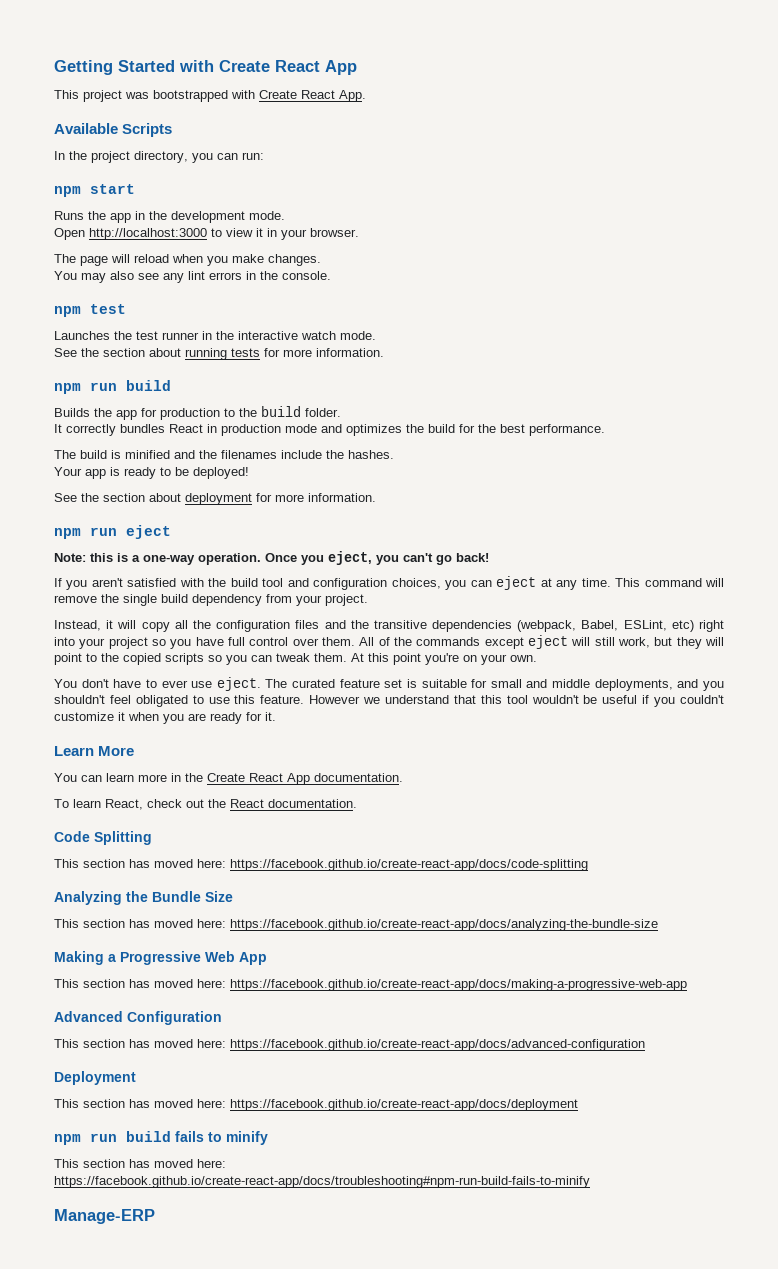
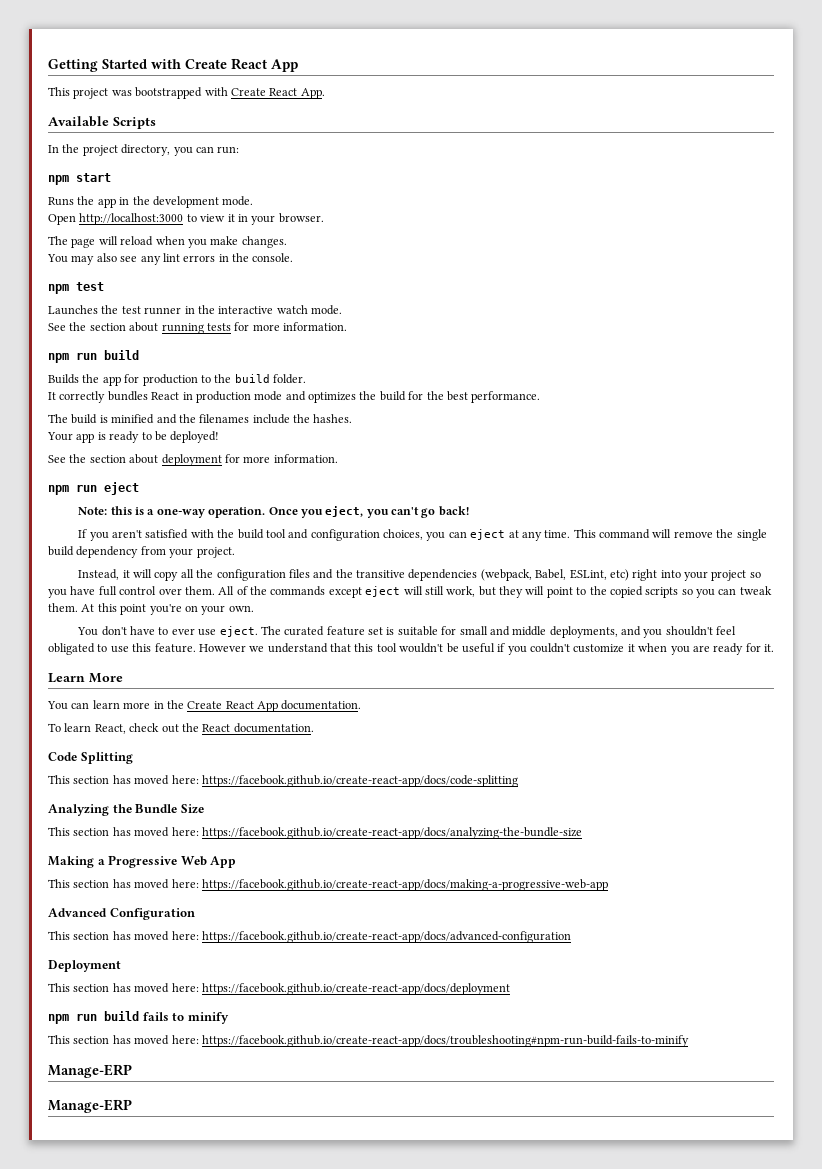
  This section has moved here: https://facebook.github.io/create-react-app/docs/troubleshooting#npm-run-build-fails-to-minify
+ Manage-ERP

